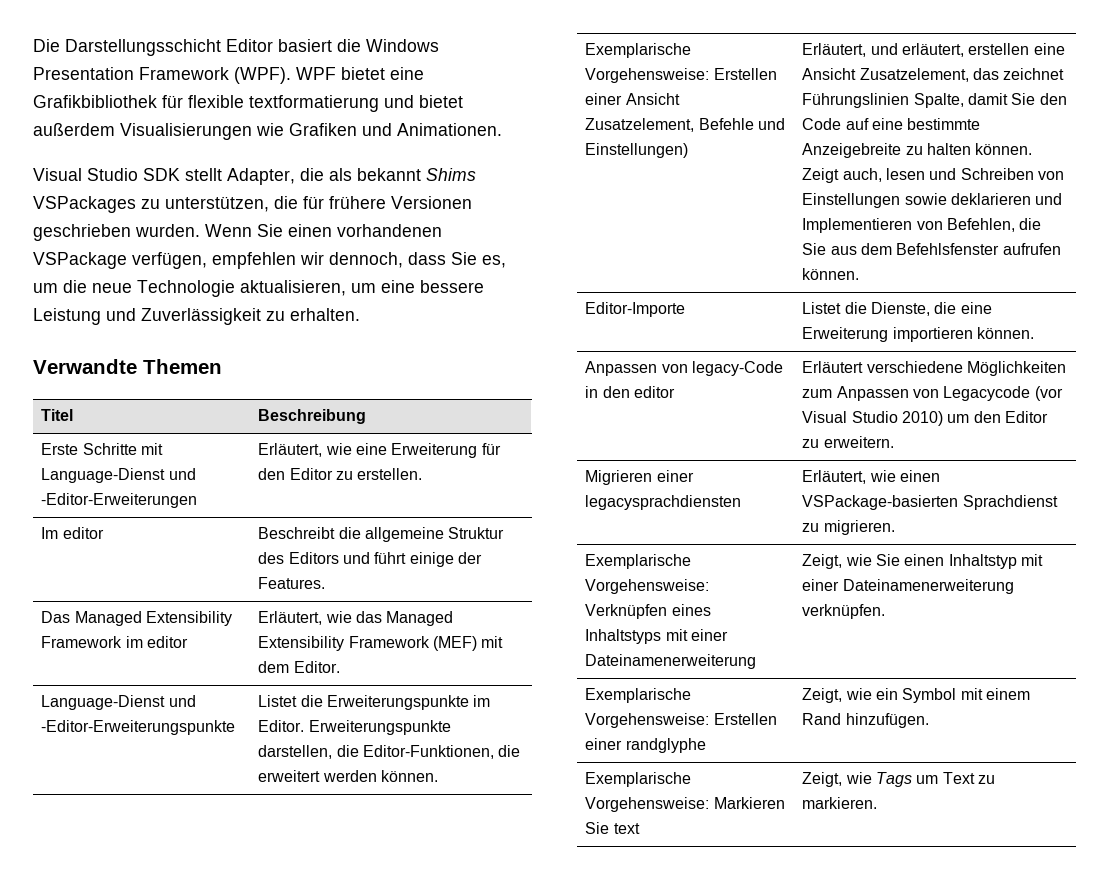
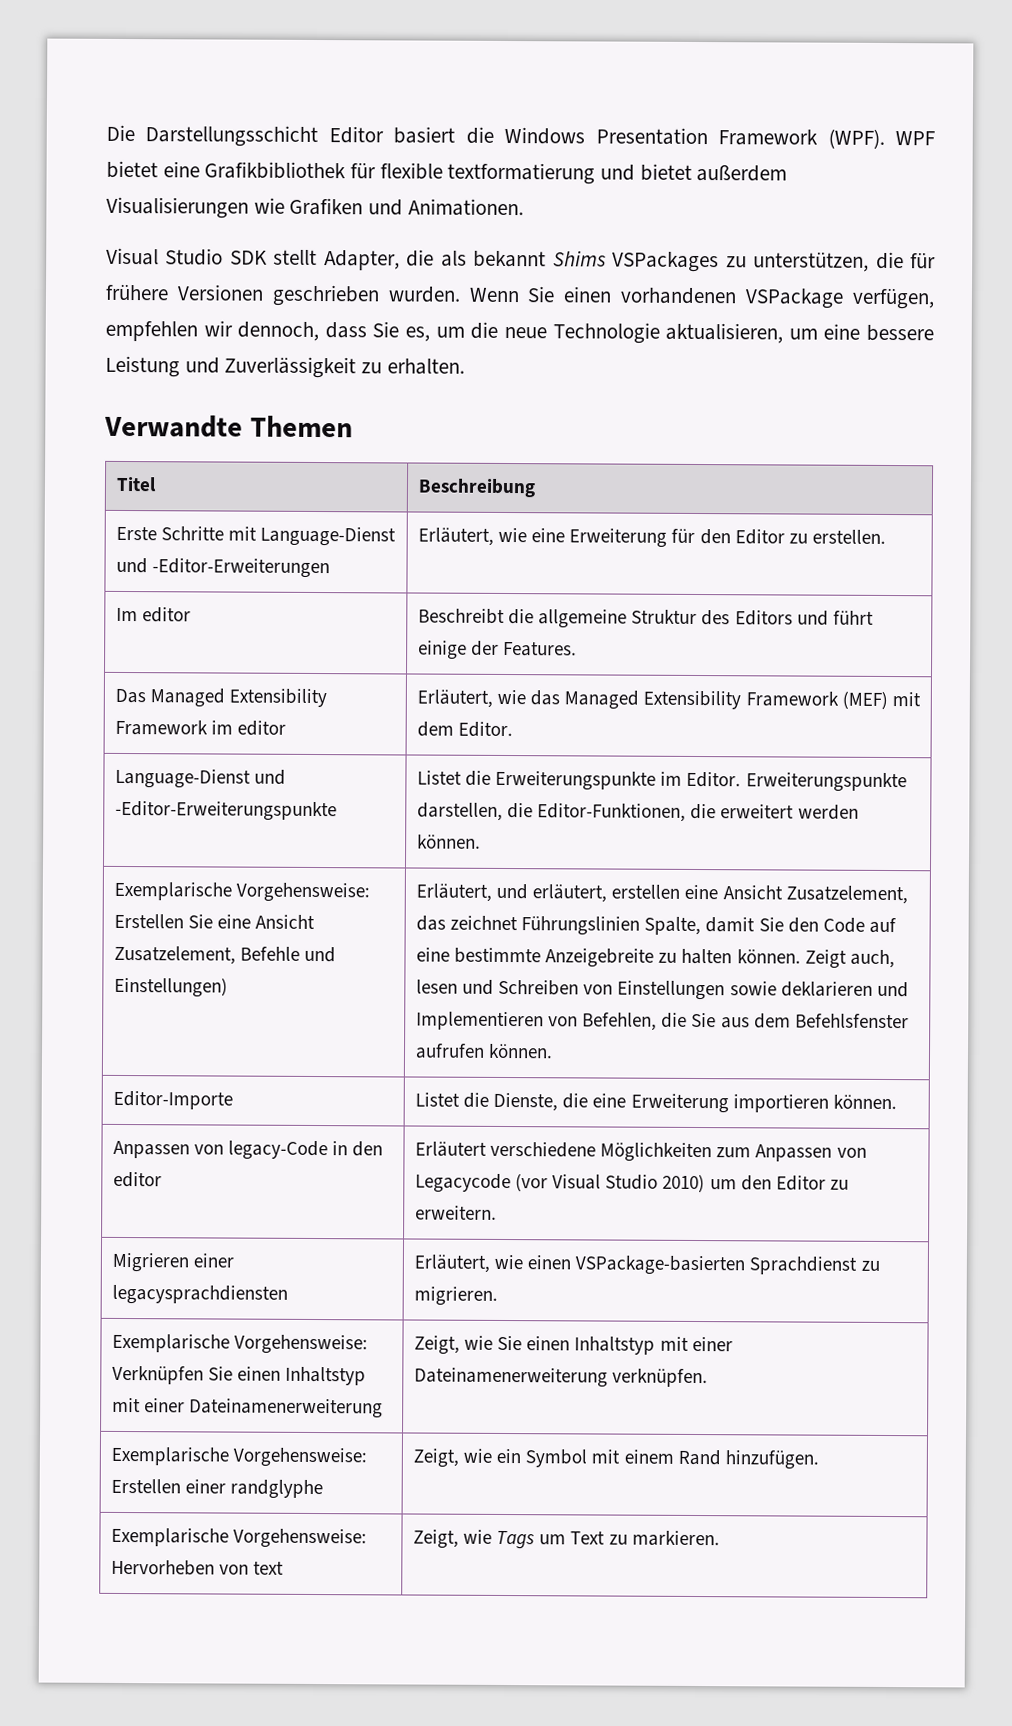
- Exemplarische Vorgehensweise: Erstellen einer Ansicht Zusatzelement, Befehle und Einstellungen)
+ Exemplarische Vorgehensweise: Erstellen Sie eine Ansicht Zusatzelement, Befehle und Einstellungen)
- Exemplarische Vorgehensweise: Verknüpfen eines Inhaltstyps mit einer Dateinamenerweiterung | Zeigt, wie Sie einen Inhaltstyp mit einer Dateinamenerweiterung verknüpfen.
+ Exemplarische Vorgehensweise: Verknüpfen Sie einen Inhaltstyp mit einer Dateinamenerweiterung | Zeigt, wie Sie einen Inhaltstyp mit einer Dateinamenerweiterung verknüpfen.
- Exemplarische Vorgehensweise: Markieren Sie text | Zeigt, wie Tags um Text zu markieren.
+ Exemplarische Vorgehensweise: Hervorheben von text | Zeigt, wie Tags um Text zu markieren.

